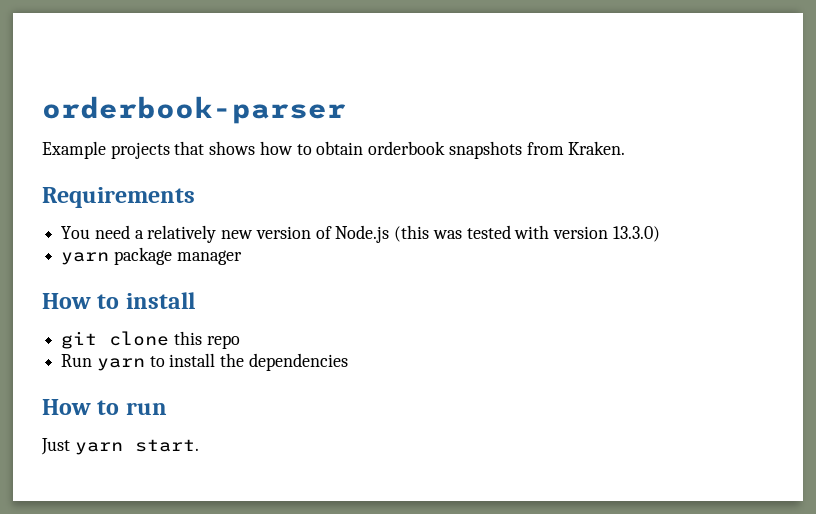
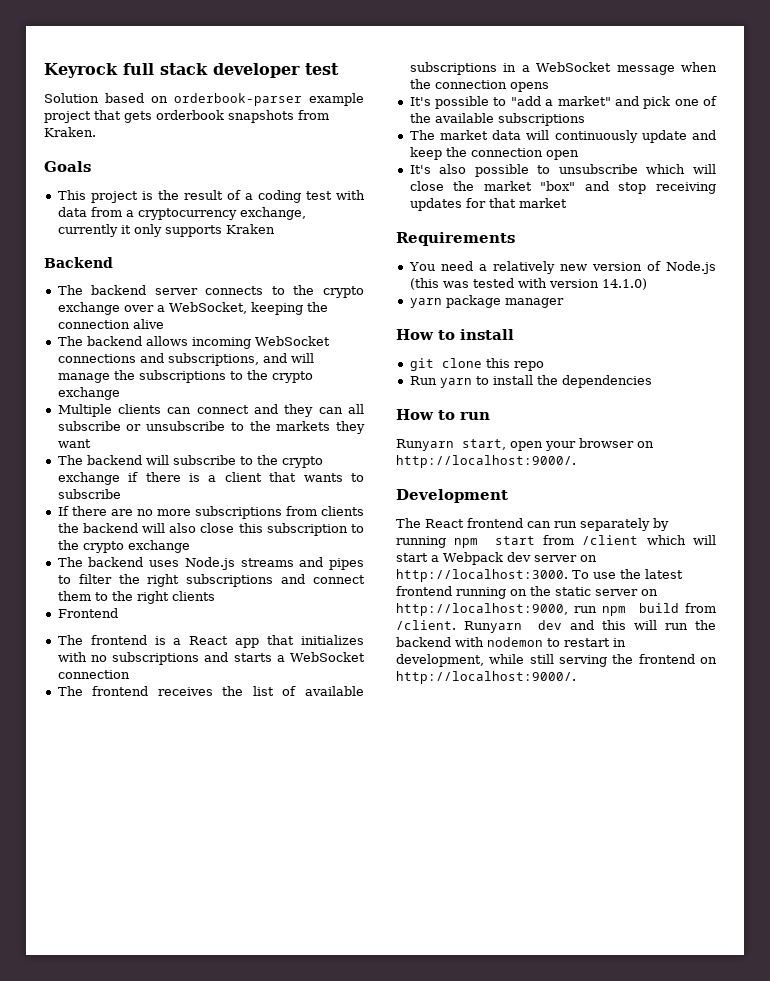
- orderbook-parser
- Example projects that shows how to obtain orderbook snapshots from Kraken.
+ Keyrock full stack developer test
+ Solution based on orderbook-parser example project that gets orderbook snapshots from Kraken.
+ Goals
+ This project is the result of a coding test with data from a cryptocurrency exchange, currently it only supports Kraken
+ Backend
+ The backend server connects to the crypto exchange over a WebSocket, keeping the connection alive
+ The backend allows incoming WebSocket connections and subscriptions, and will manage the subscriptions to the crypto exchange
+ Multiple clients can connect and they can all subscribe or unsubscribe to the markets they want
+ The backend will subscribe to the crypto exchange if there is a client that wants to subscribe
+ If there are no more subscriptions from clients the backend will also close this subscription to the crypto exchange
+ The backend uses Node.js streams and pipes to filter the right subscriptions and connect them to the right clients
+ Frontend
+ The frontend is a React app that initializes with no subscriptions and starts a WebSocket connection
+ The frontend receives the list of available subscriptions in a WebSocket message when the connection opens
+ It's possible to "add a market" and pick one of the available subscriptions
+ The market data will continuously update and keep the connection open
+ It's also possible to unsubscribe which will close the market "box" and stop receiving updates for that market
- You need a relatively new version of Node.js (this was tested with version 13.3.0)
+ You need a relatively new version of Node.js (this was tested with version 14.1.0)
- Just yarn start.
+ Runyarn start, open your browser on http://localhost:9000/.
+ Development
+ The React frontend can run separately by running npm start from /client which will start a Webpack dev server on http://localhost:3000. To use the latest frontend running on the static server on http://localhost:9000, run npm build from /client. Runyarn dev and this will run the backend with nodemon to restart in development, while still serving the frontend on http://localhost:9000/.

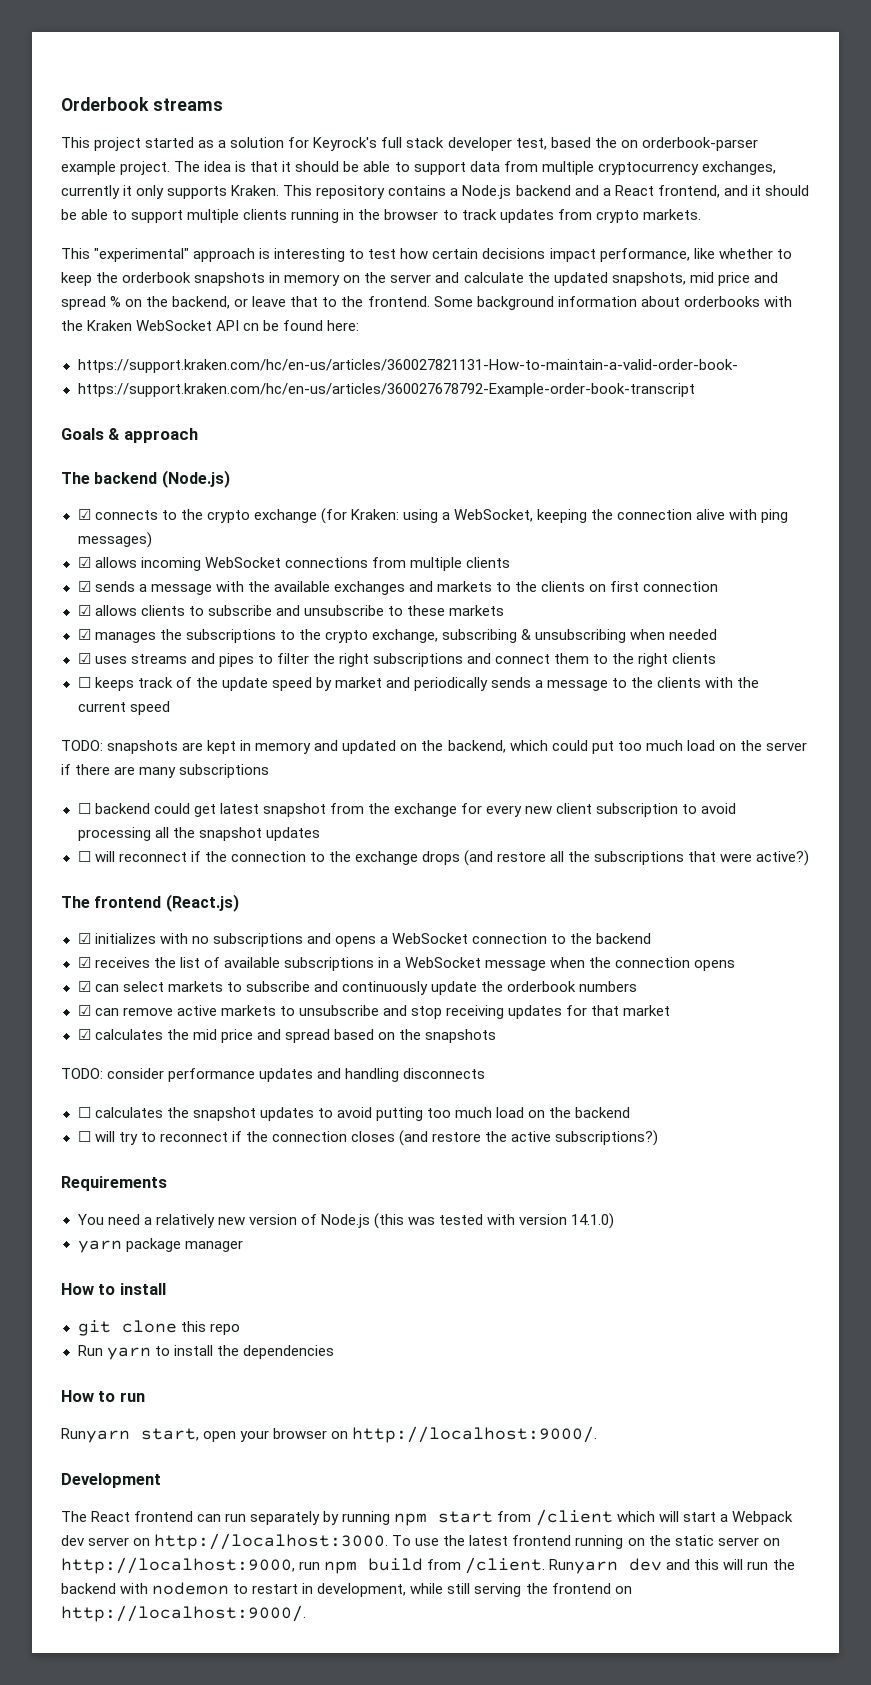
- Keyrock full stack developer test
- Solution based on orderbook-parser example project that gets orderbook snapshots from Kraken.
- Goals
- This project is the result of a coding test with data from a cryptocurrency exchange, currently it only supports Kraken
- Backend
- The backend server connects to the crypto exchange over a WebSocket, keeping the connection alive
- The backend allows incoming WebSocket connections and subscriptions, and will manage the subscriptions to the crypto exchange
- Multiple clients can connect and they can all subscribe or unsubscribe to the markets they want
- The backend will subscribe to the crypto exchange if there is a client that wants to subscribe
- If there are no more subscriptions from clients the backend will also close this subscription to the crypto exchange
- The backend uses Node.js streams and pipes to filter the right subscriptions and connect them to the right clients
+ Orderbook streams
+ This project started as a solution for Keyrock's full stack developer test, based the on orderbook-parser example project. The idea is that it should be able to support data from multiple cryptocurrency exchanges, currently it only supports Kraken. This repository contains a Node.js backend and a React frontend, and it should be able to support multiple clients running in the browser to track updates from crypto markets.
+ This "experimental" approach is interesting to test how certain decisions impact performance, like whether to keep the orderbook snapshots in memory on the server and calculate the updated snapshots, mid price and spread % on the backend, or leave that to the frontend. Some background information about orderbooks with the Kraken WebSocket API cn be found here:
+ https://support.kraken.com/hc/en-us/articles/360027821131-How-to-maintain-a-valid-order-book-
+ https://support.kraken.com/hc/en-us/articles/360027678792-Example-order-book-transcript
+ Goals & approach
+ The backend (Node.js)
+ ☑ connects to the crypto exchange (for Kraken: using a WebSocket, keeping the connection alive with ping messages)
+ ☑ allows incoming WebSocket connections from multiple clients
+ ☑ sends a message with the available exchanges and markets to the clients on first connection
+ ☑ allows clients to subscribe and unsubscribe to these markets
+ ☑ manages the subscriptions to the crypto exchange, subscribing & unsubscribing when needed
+ ☑ uses streams and pipes to filter the right subscriptions and connect them to the right clients
- Frontend
- The frontend is a React app that initializes with no subscriptions and starts a WebSocket connection
- The frontend receives the list of available subscriptions in a WebSocket message when the connection opens
+ ☐ keeps track of the update speed by market and periodically sends a message to the clients with the current speed
+ TODO: snapshots are kept in memory and updated on the backend, which could put too much load on the server if there are many subscriptions
+ ☐ backend could get latest snapshot from the exchange for every new client subscription to avoid processing all the snapshot updates
+ ☐ will reconnect if the connection to the exchange drops (and restore all the subscriptions that were active?)
+ The frontend (React.js)
+ ☑ initializes with no subscriptions and opens a WebSocket connection to the backend
+ ☑ receives the list of available subscriptions in a WebSocket message when the connection opens
- It's possible to "add a market" and pick one of the available subscriptions
- The market data will continuously update and keep the connection open
- It's also possible to unsubscribe which will close the market "box" and stop receiving updates for that market
+ ☑ can select markets to subscribe and continuously update the orderbook numbers
+ ☑ can remove active markets to unsubscribe and stop receiving updates for that market
+ ☑ calculates the mid price and spread based on the snapshots
+ TODO: consider performance updates and handling disconnects
+ ☐ calculates the snapshot updates to avoid putting too much load on the backend
+ ☐ will try to reconnect if the connection closes (and restore the active subscriptions?)

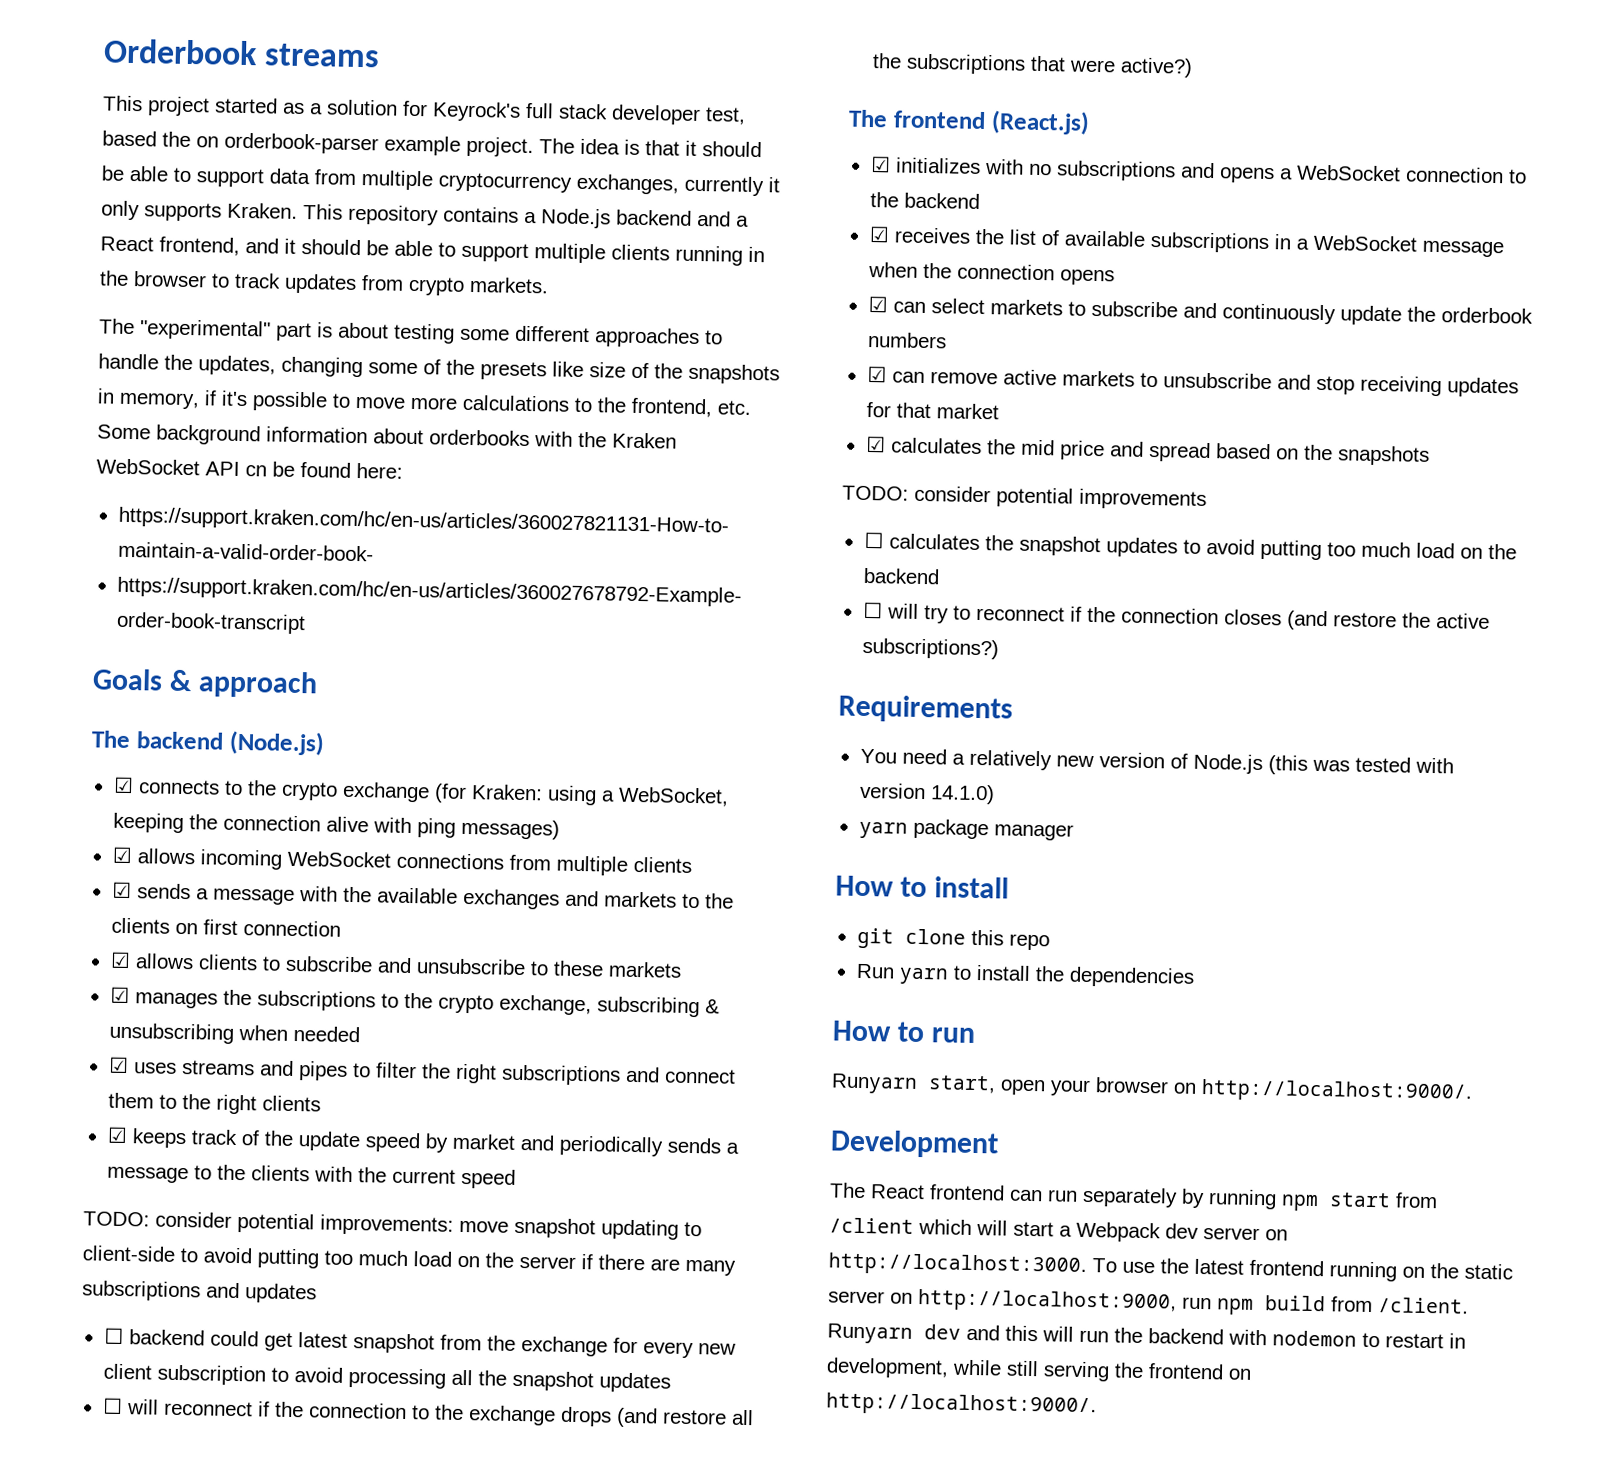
- This "experimental" approach is interesting to test how certain decisions impact performance, like whether to keep the orderbook snapshots in memory on the server and calculate the updated snapshots, mid price and spread % on the backend, or leave that to the frontend. Some background information about orderbooks with the Kraken WebSocket API cn be found here:
+ The "experimental" part is about testing some different approaches to handle the updates, changing some of the presets like size of the snapshots in memory, if it's possible to move more calculations to the frontend, etc. Some background information about orderbooks with the Kraken WebSocket API cn be found here:
- ☐ keeps track of the update speed by market and periodically sends a message to the clients with the current speed
+ ☑ keeps track of the update speed by market and periodically sends a message to the clients with the current speed
- TODO: snapshots are kept in memory and updated on the backend, which could put too much load on the server if there are many subscriptions
+ TODO: consider potential improvements: move snapshot updating to client-side to avoid putting too much load on the server if there are many subscriptions and updates
- TODO: consider performance updates and handling disconnects
+ TODO: consider potential improvements

